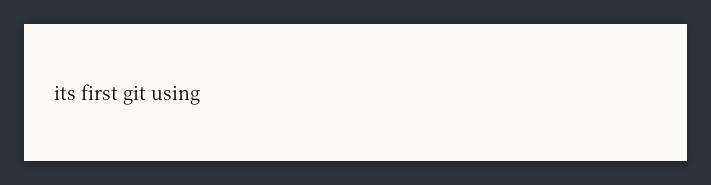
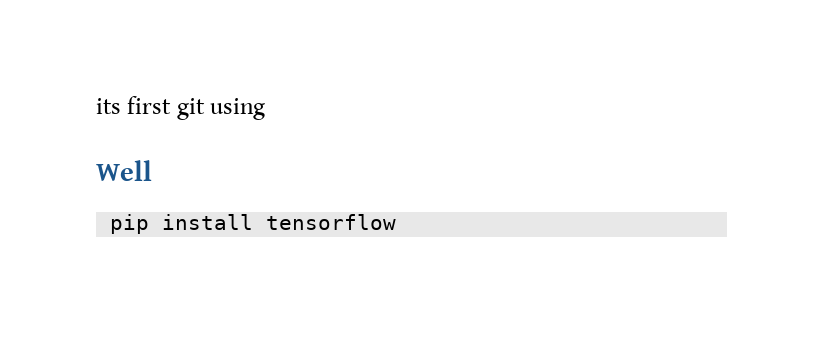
+ Well
+ pip install tensorflow

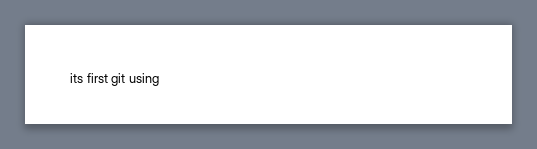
- Well
- pip install tensorflow

